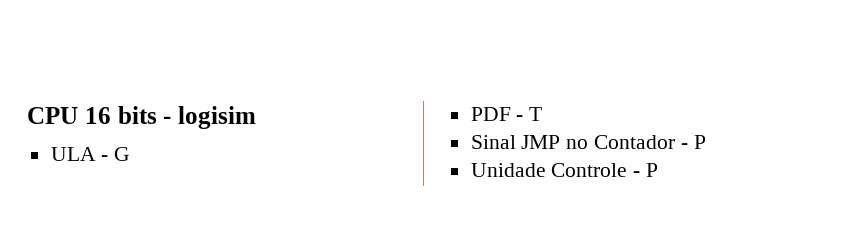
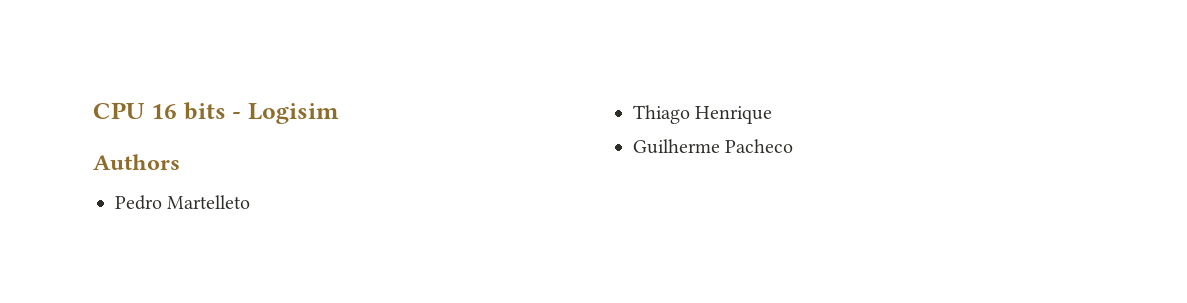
- CPU 16 bits - logisim
- ULA - G
- PDF - T
- Sinal JMP no Contador - P
- Unidade Controle - P
+ CPU 16 bits - Logisim
+ Authors
+ Pedro Martelleto
+ Thiago Henrique
+ Guilherme Pacheco

